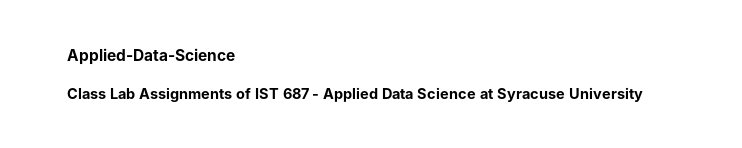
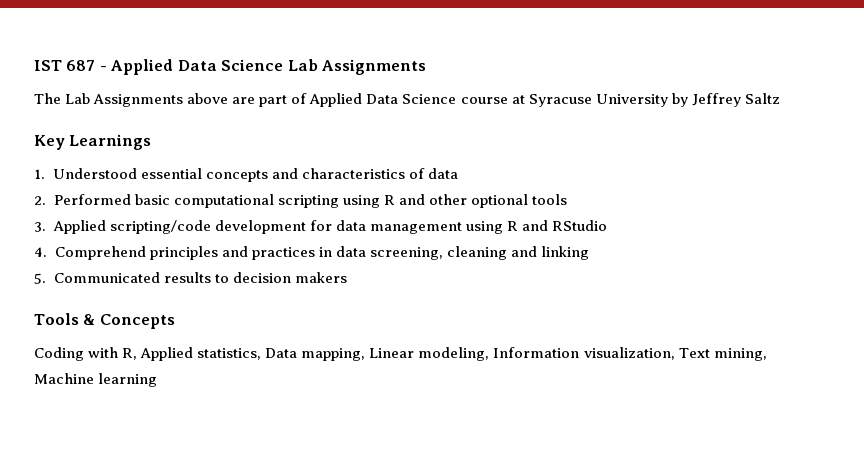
- Applied-Data-Science
- Class Lab Assignments of IST 687 - Applied Data Science at Syracuse University
+ IST 687 - Applied Data Science Lab Assignments
+ The Lab Assignments above are part of Applied Data Science course at Syracuse University by Jeffrey Saltz
+ Key Learnings
+ 1. Understood essential concepts and characteristics of data
+ 2. Performed basic computational scripting using R and other optional tools
+ 3. Applied scripting/code development for data management using R and RStudio
+ 4. Comprehend principles and practices in data screening, cleaning and linking
+ 5. Communicated results to decision makers
+ Tools & Concepts
+ Coding with R, Applied statistics, Data mapping, Linear modeling, Information visualization, Text mining, Machine learning

